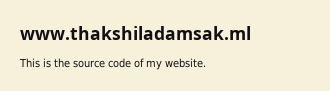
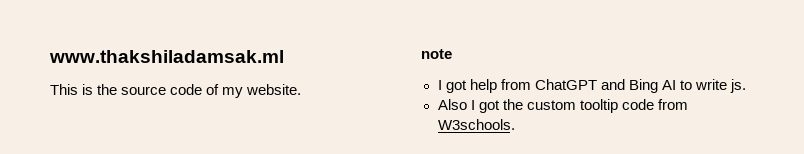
+ note
+ I got help from ChatGPT and Bing AI to write js.
+ Also I got the custom tooltip code from W3schools.

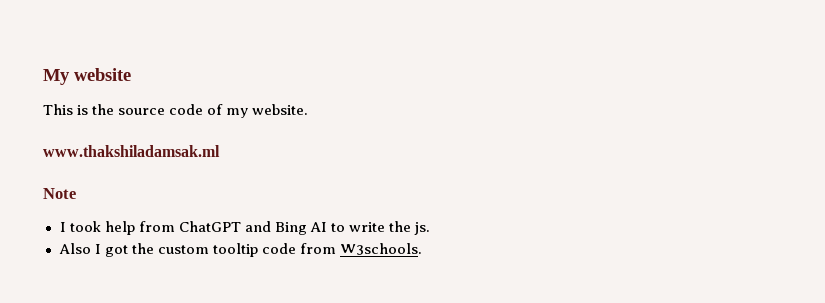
- www.thakshiladamsak.ml
+ My website
- note
- I got help from ChatGPT and Bing AI to write js.
+ www.thakshiladamsak.ml
+ Note
+ I took help from ChatGPT and Bing AI to write the js.

